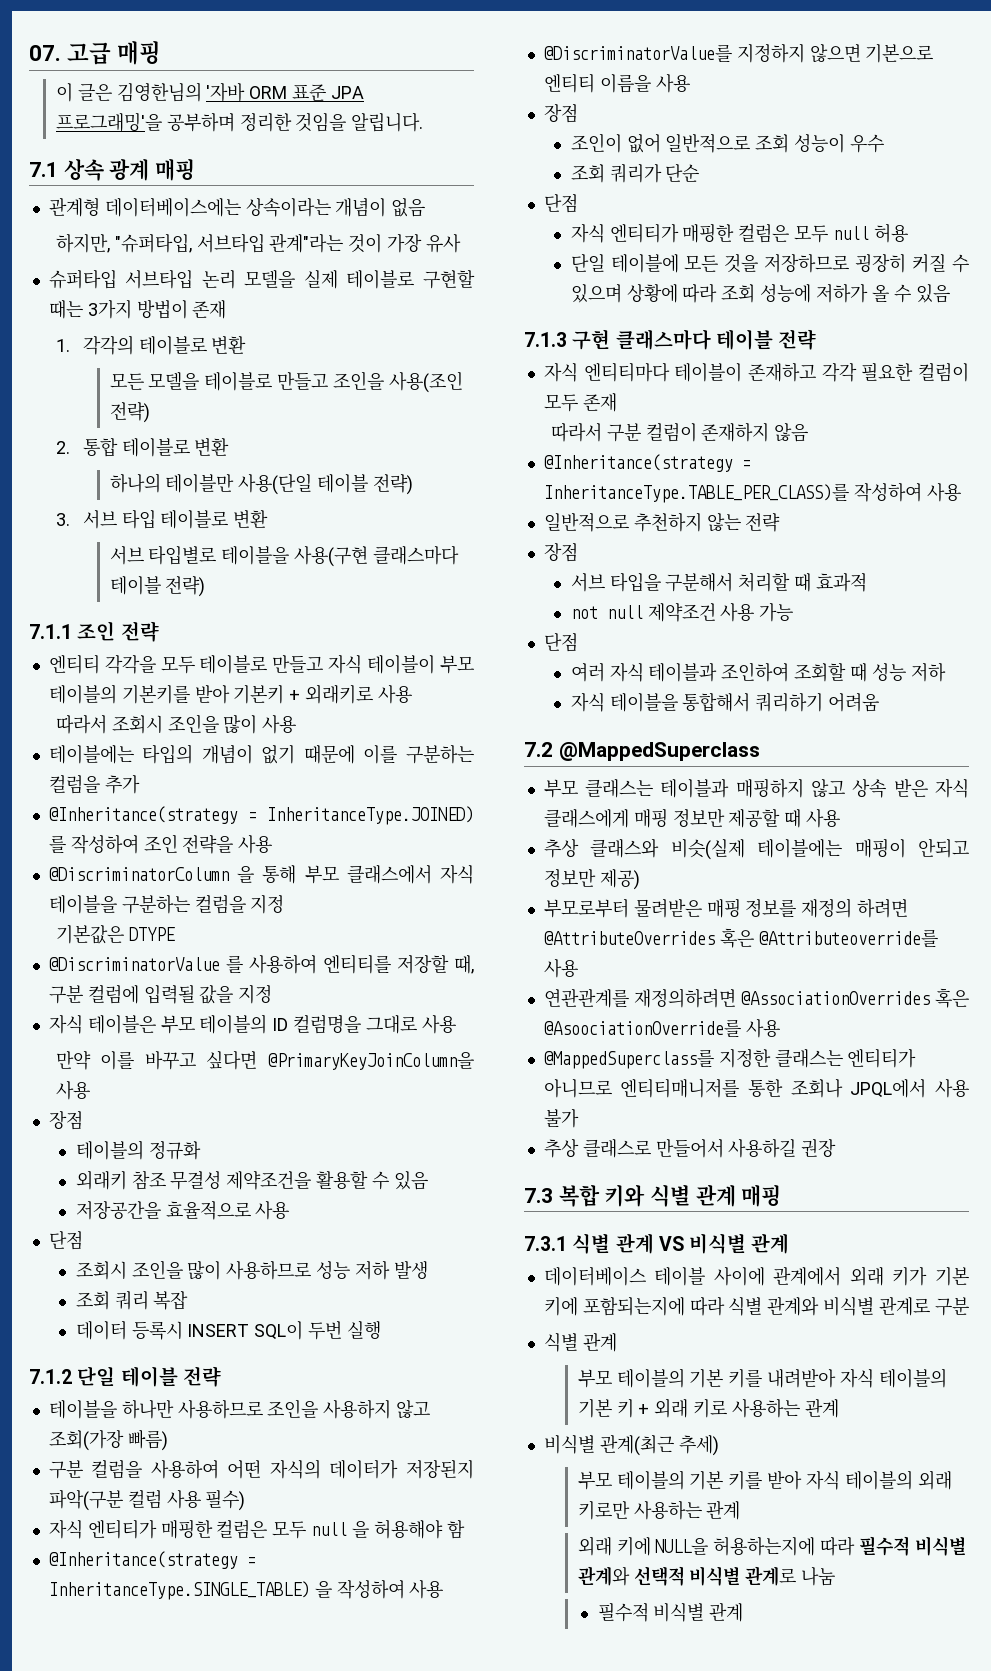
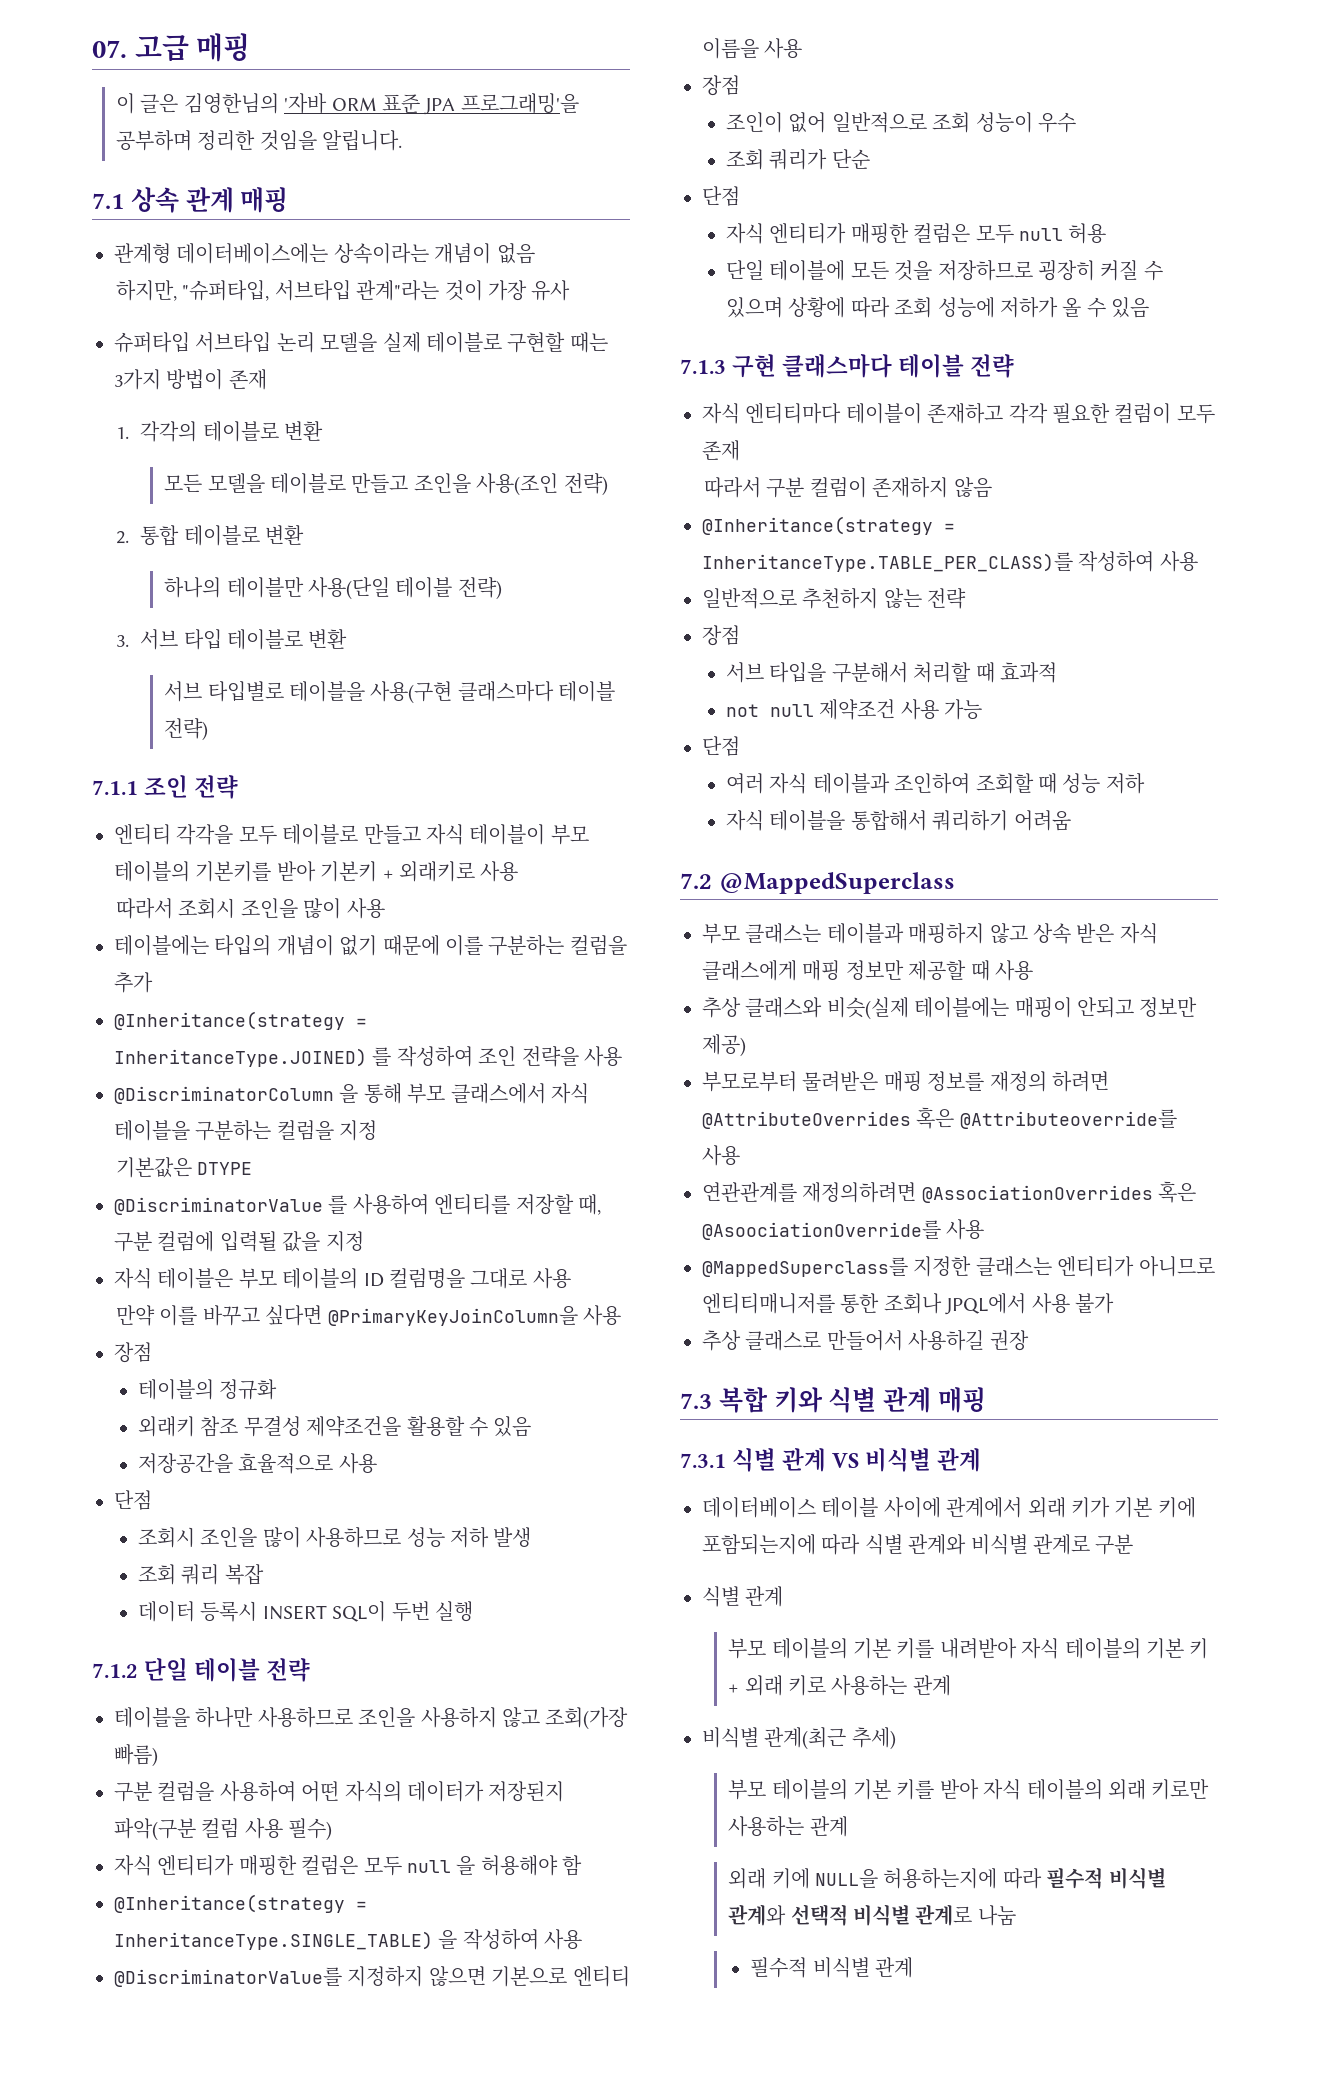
- 7.1 상속 광계 매핑
+ 7.1 상속 관계 매핑

